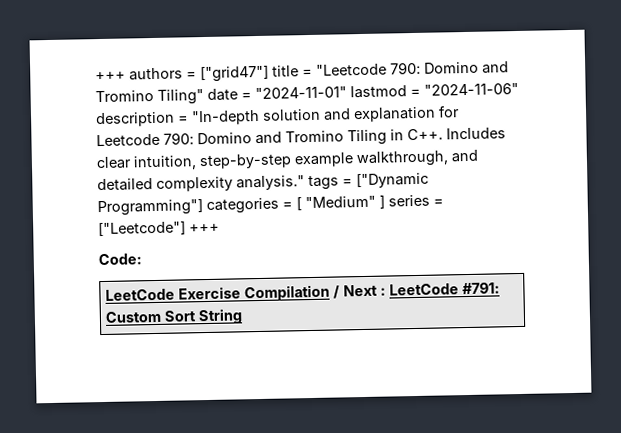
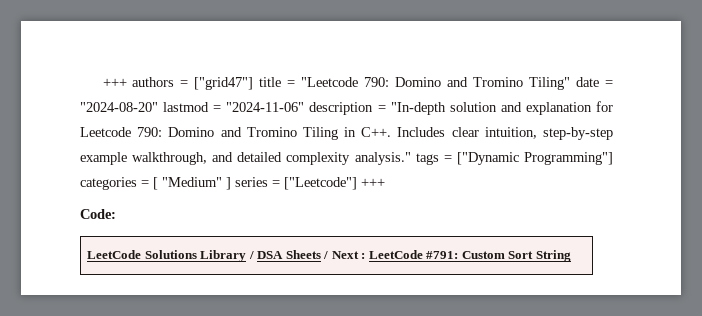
- +++ authors = ["grid47"] title = "Leetcode 790: Domino and Tromino Tiling" date = "2024-11-01" lastmod = "2024-11-06" description = "In-depth solution and explanation for Leetcode 790: Domino and Tromino Tiling in C++. Includes clear intuition, step-by-step example walkthrough, and detailed complexity analysis." tags = ["Dynamic Programming"] categories = [ "Medium" ] series = ["Leetcode"] +++
+ +++ authors = ["grid47"] title = "Leetcode 790: Domino and Tromino Tiling" date = "2024-08-20" lastmod = "2024-11-06" description = "In-depth solution and explanation for Leetcode 790: Domino and Tromino Tiling in C++. Includes clear intuition, step-by-step example walkthrough, and detailed complexity analysis." tags = ["Dynamic Programming"] categories = [ "Medium" ] series = ["Leetcode"] +++
- LeetCode Exercise Compilation / Next : LeetCode #791: Custom Sort String
+ LeetCode Solutions Library / DSA Sheets / Next : LeetCode #791: Custom Sort String

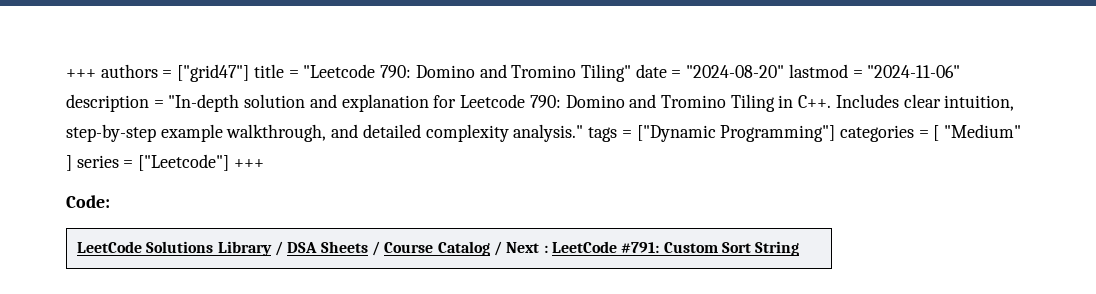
- LeetCode Solutions Library / DSA Sheets / Next : LeetCode #791: Custom Sort String
+ LeetCode Solutions Library / DSA Sheets / Course Catalog / Next : LeetCode #791: Custom Sort String

